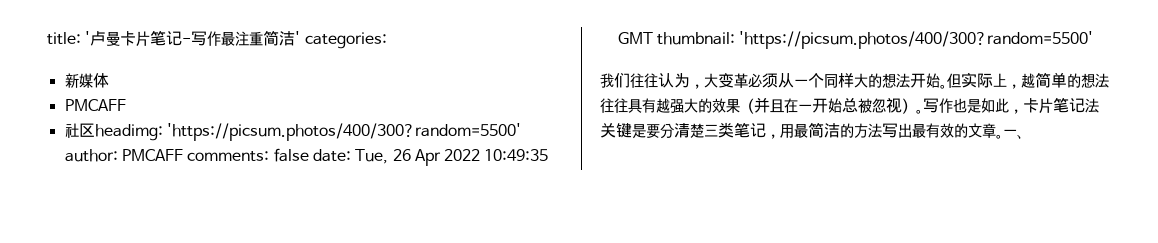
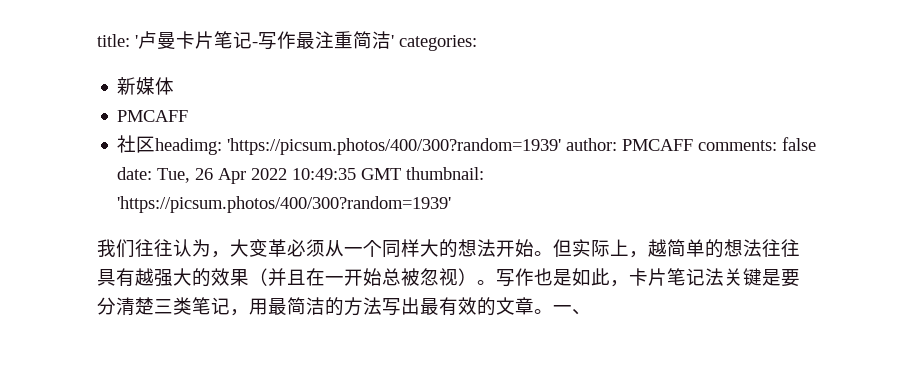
- 社区headimg: 'https://picsum.photos/400/300?random=5500' author: PMCAFF comments: false date: Tue, 26 Apr 2022 10:49:35 GMT thumbnail: 'https://picsum.photos/400/300?random=5500'
+ 社区headimg: 'https://picsum.photos/400/300?random=1939' author: PMCAFF comments: false date: Tue, 26 Apr 2022 10:49:35 GMT thumbnail: 'https://picsum.photos/400/300?random=1939'

